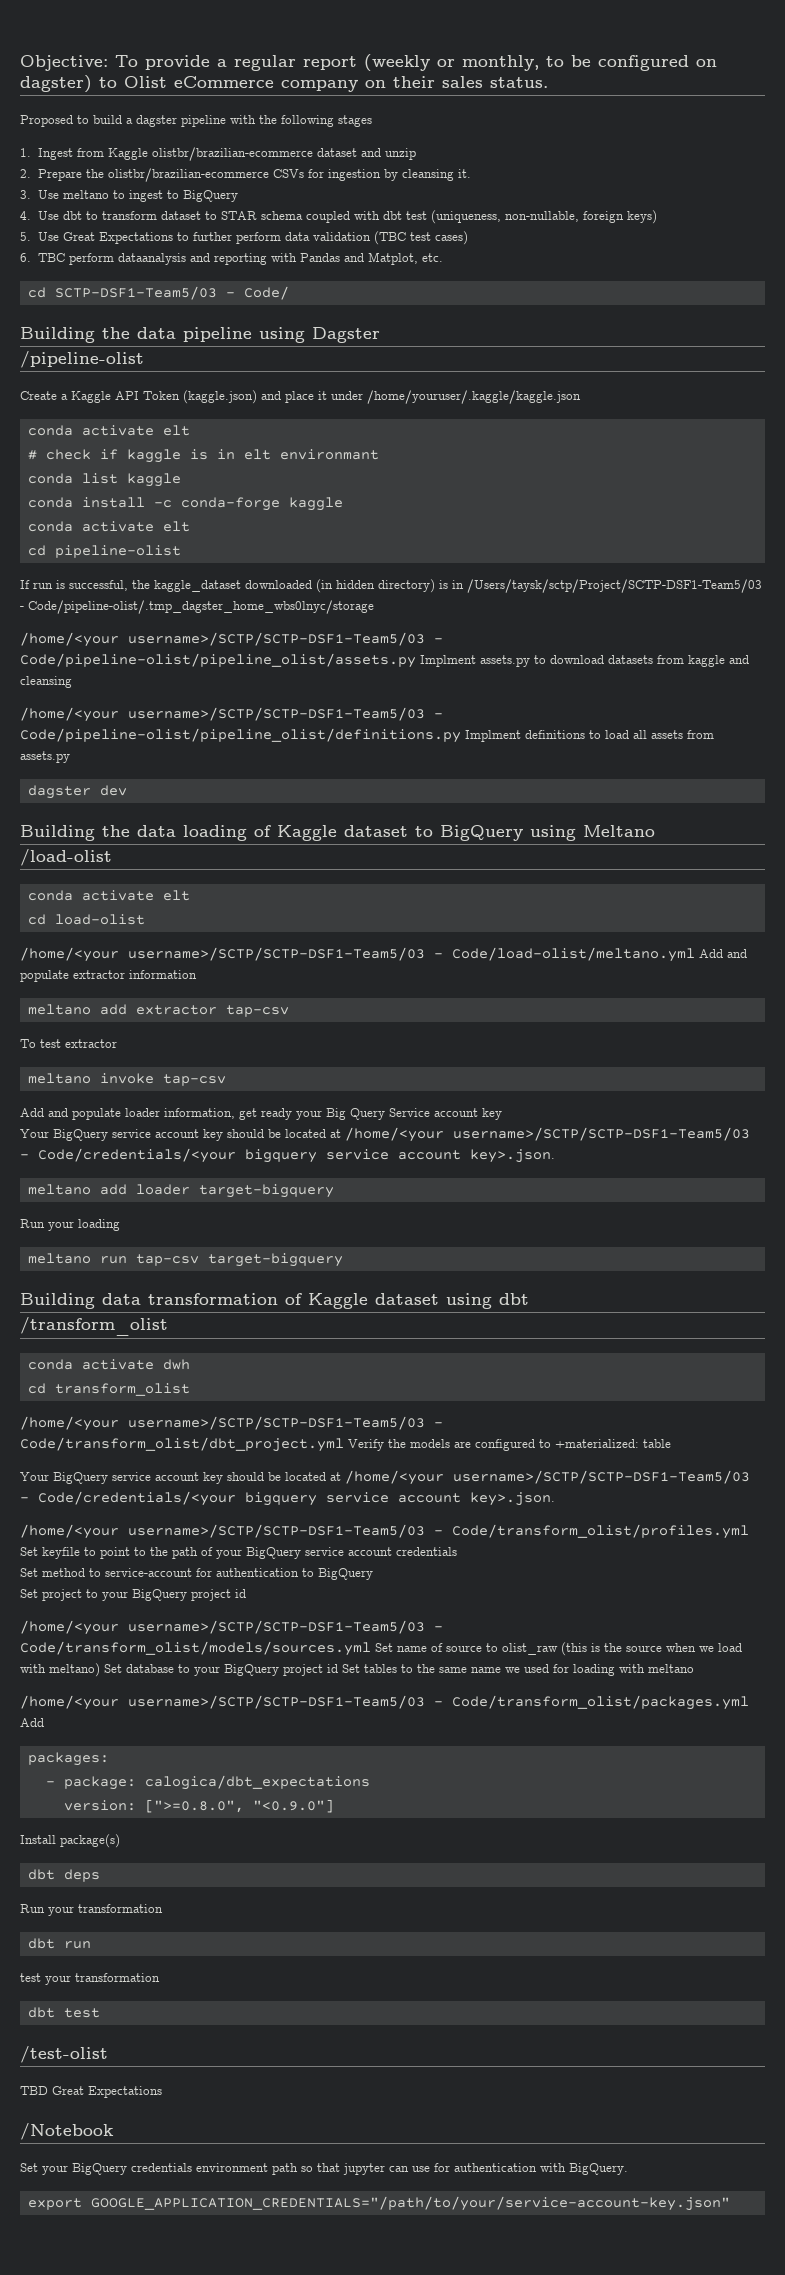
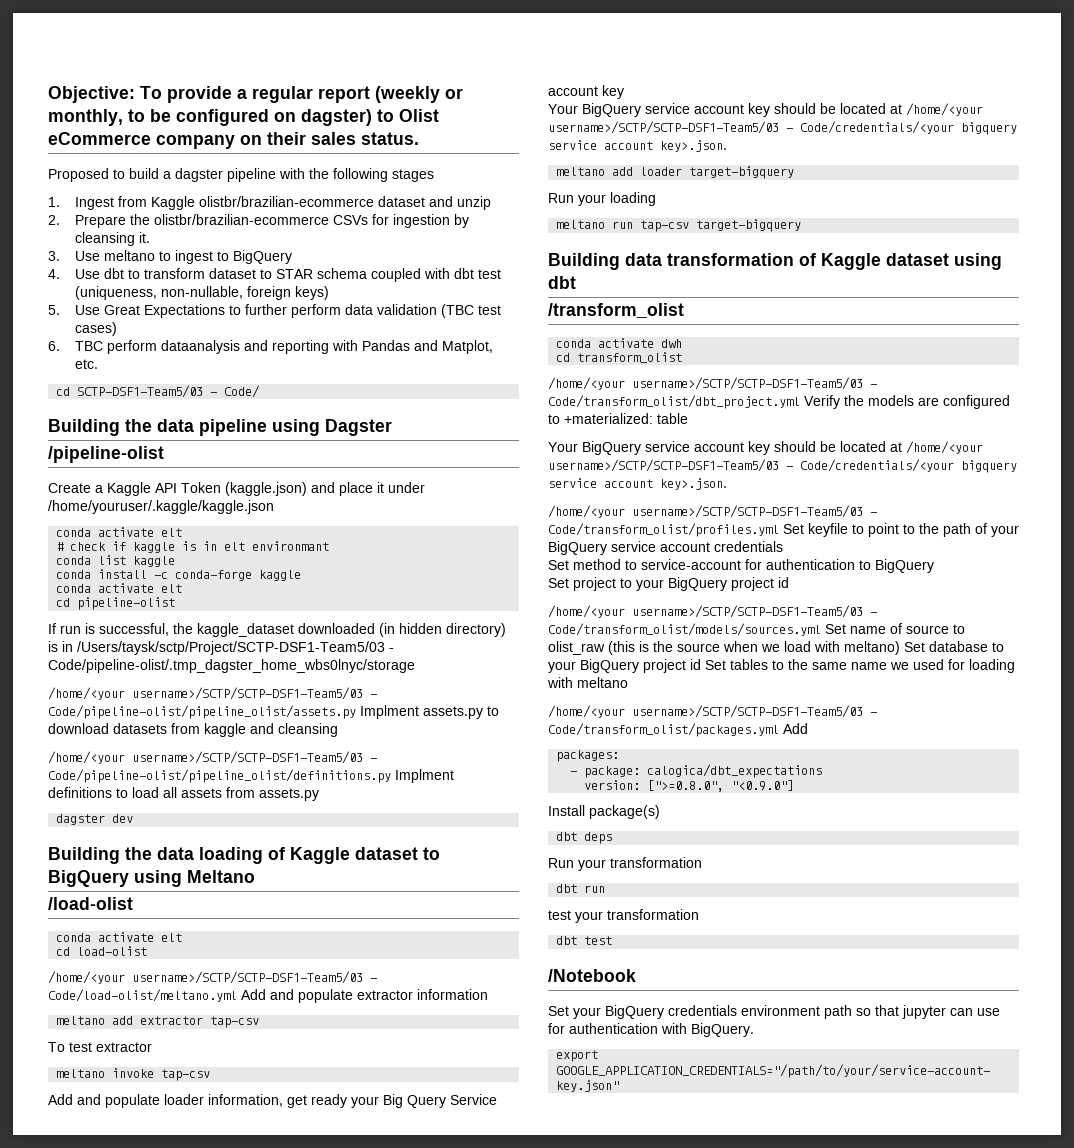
- /test-olist
- TBD Great Expectations

